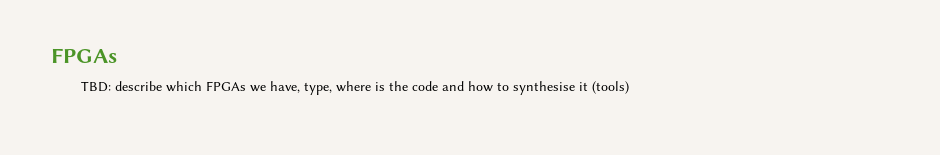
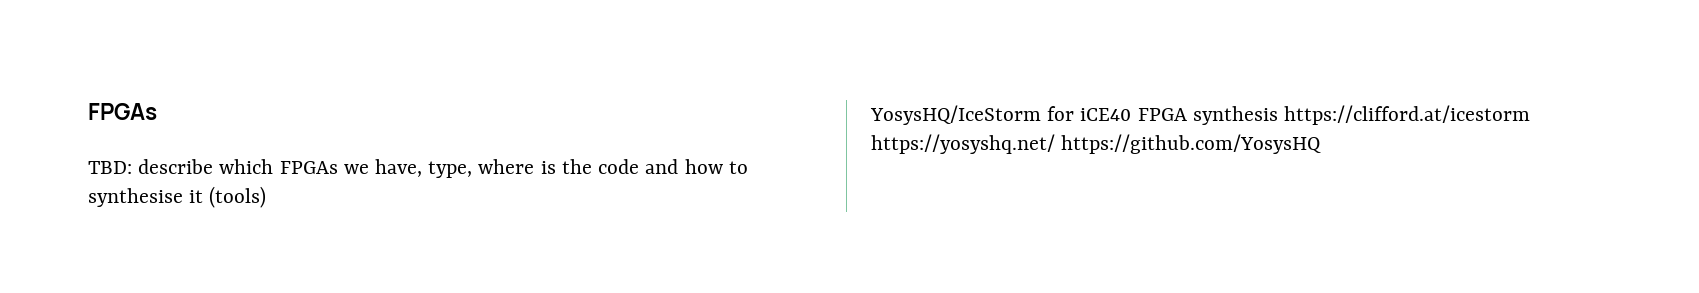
+ YosysHQ/IceStorm for iCE40 FPGA synthesis https://clifford.at/icestorm https://yosyshq.net/ https://github.com/YosysHQ

